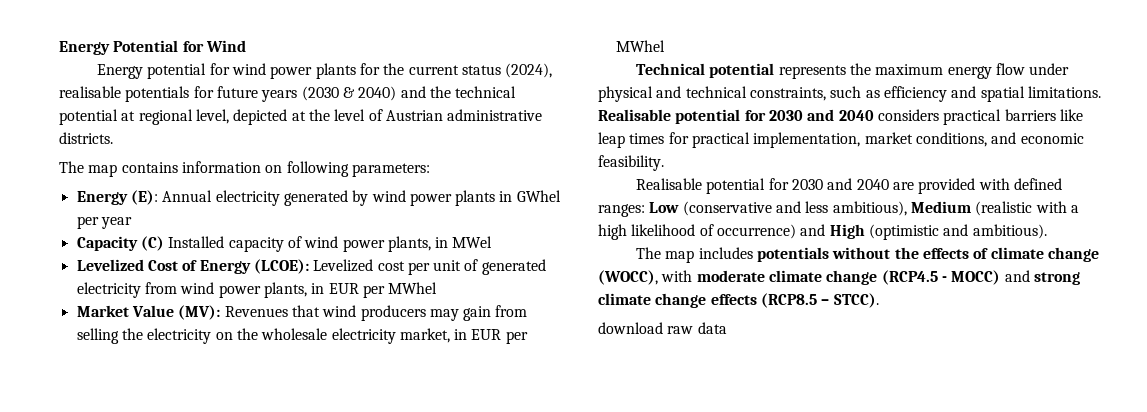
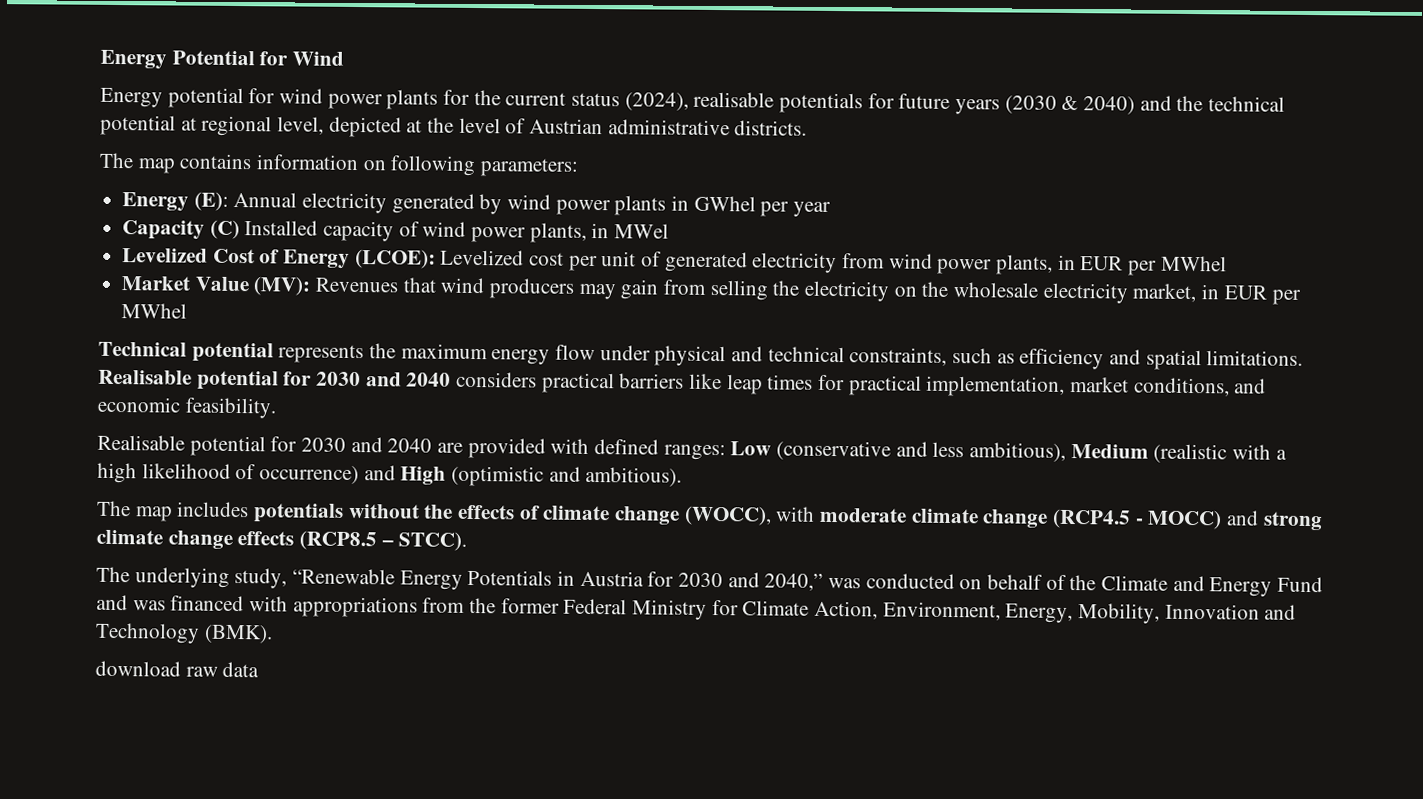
+ The underlying study, “Renewable Energy Potentials in Austria for 2030 and 2040,” was conducted on behalf of the Climate and Energy Fund and was financed with appropriations from the former Federal Ministry for Climate Action, Environment, Energy, Mobility, Innovation and Technology (BMK).

